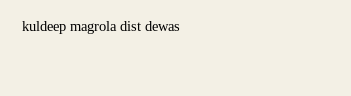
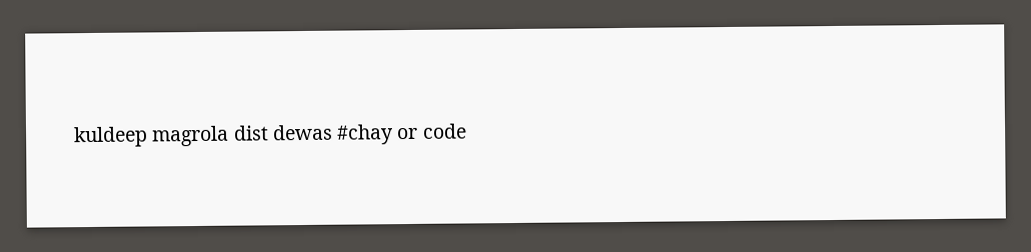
- kuldeep magrola dist dewas
+ kuldeep magrola dist dewas #chay or code

